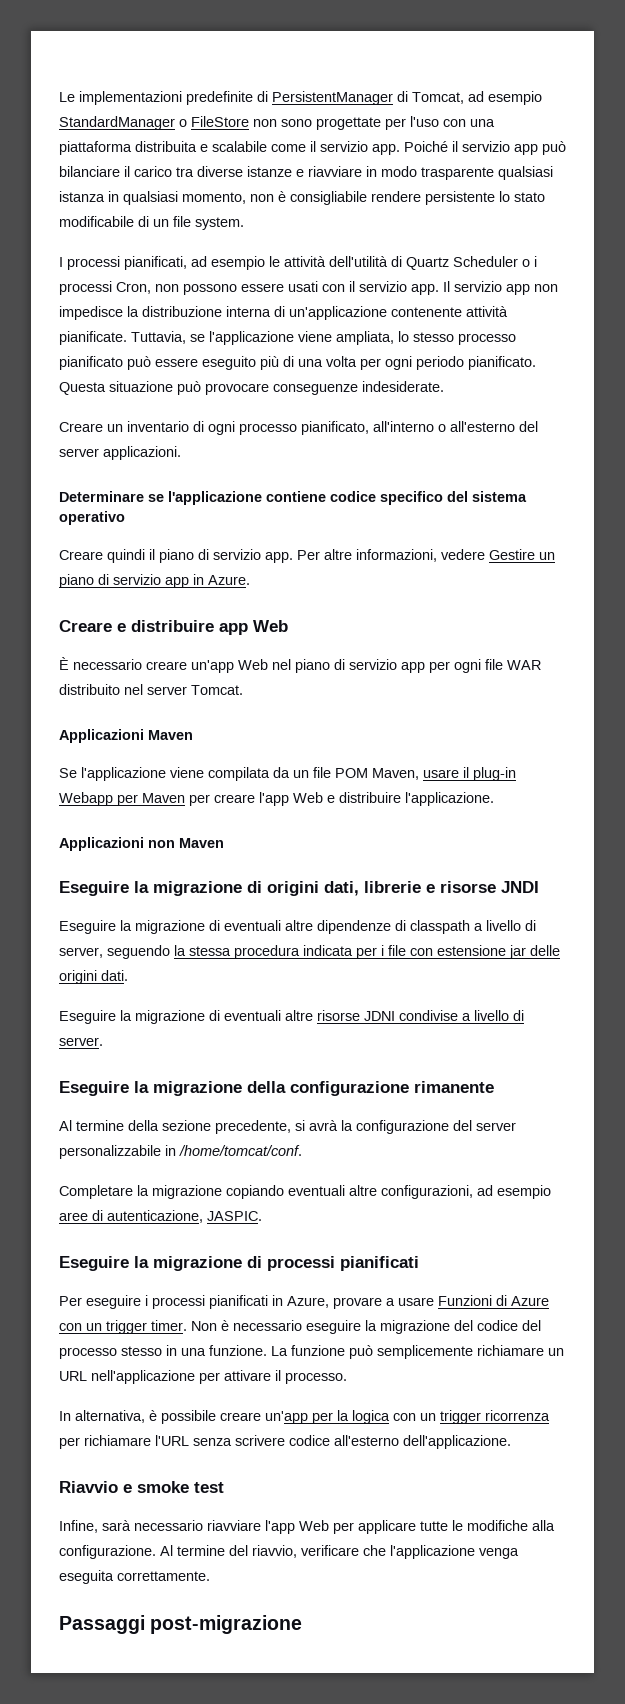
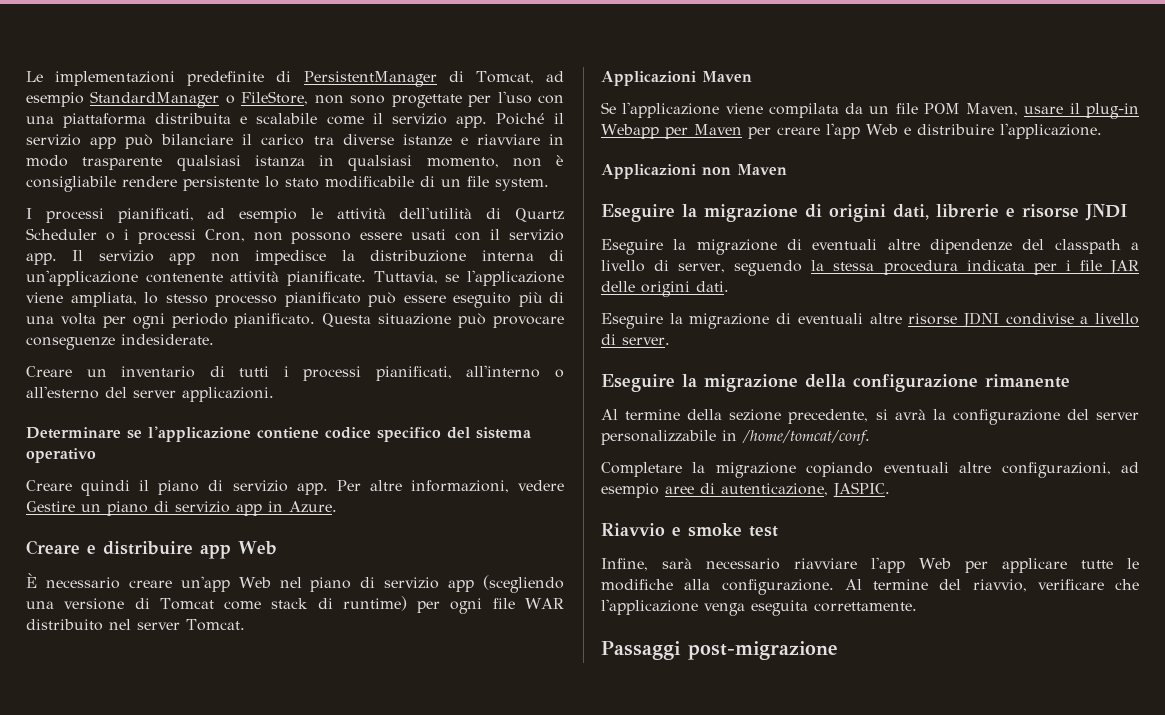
- Le implementazioni predefinite di PersistentManager di Tomcat, ad esempio StandardManager o FileStore non sono progettate per l'uso con una piattaforma distribuita e scalabile come il servizio app.
+ Le implementazioni predefinite di PersistentManager di Tomcat, ad esempio StandardManager o FileStore, non sono progettate per l'uso con una piattaforma distribuita e scalabile come il servizio app.
- Creare un inventario di ogni processo pianificato, all'interno o all'esterno del server applicazioni.
+ Creare un inventario di tutti i processi pianificati, all'interno o all'esterno del server applicazioni.
- È necessario creare un'app Web nel piano di servizio app per ogni file WAR distribuito nel server Tomcat.
+ È necessario creare un'app Web nel piano di servizio app (scegliendo una versione di Tomcat come stack di runtime) per ogni file WAR distribuito nel server Tomcat.
- Eseguire la migrazione di eventuali altre dipendenze di classpath a livello di server, seguendo la stessa procedura indicata per i file con estensione jar delle origini dati.
+ Eseguire la migrazione di eventuali altre dipendenze del classpath a livello di server, seguendo la stessa procedura indicata per i file JAR delle origini dati.
- Eseguire la migrazione di processi pianificati
- Per eseguire i processi pianificati in Azure, provare a usare Funzioni di Azure con un trigger timer. Non è necessario eseguire la migrazione del codice del processo stesso in una funzione. La funzione può semplicemente richiamare un URL nell'applicazione per attivare il processo.
- In alternativa, è possibile creare un'app per la logica con un trigger ricorrenza per richiamare l'URL senza scrivere codice all'esterno dell'applicazione.

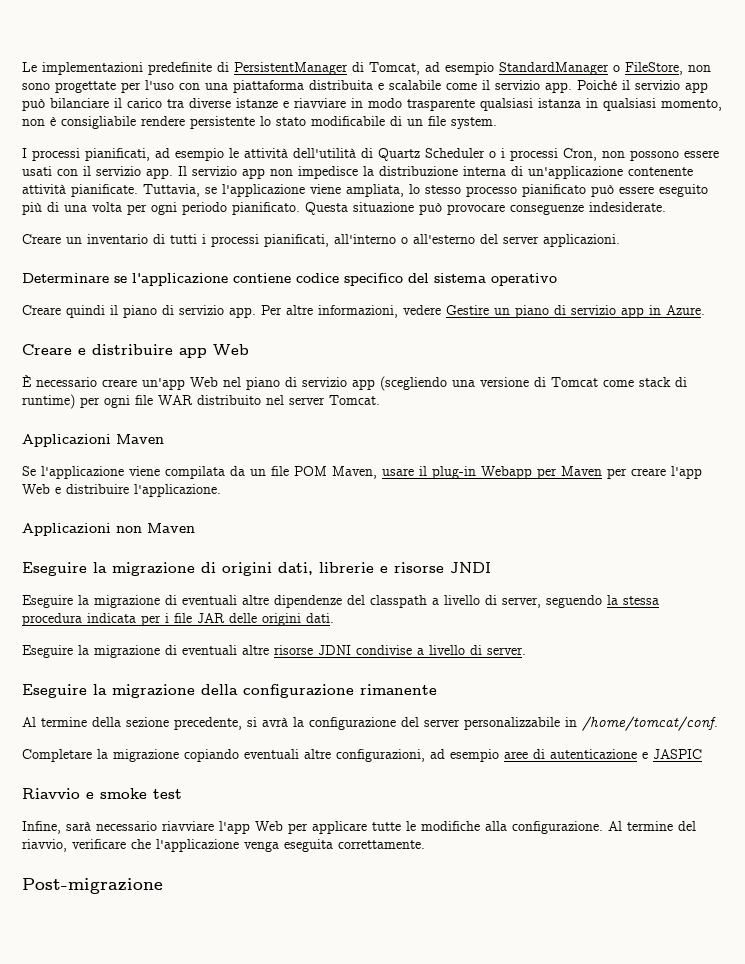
- Completare la migrazione copiando eventuali altre configurazioni, ad esempio aree di autenticazione, JASPIC.
+ Completare la migrazione copiando eventuali altre configurazioni, ad esempio aree di autenticazione e JASPIC
- Passaggi post-migrazione
+ Post-migrazione

